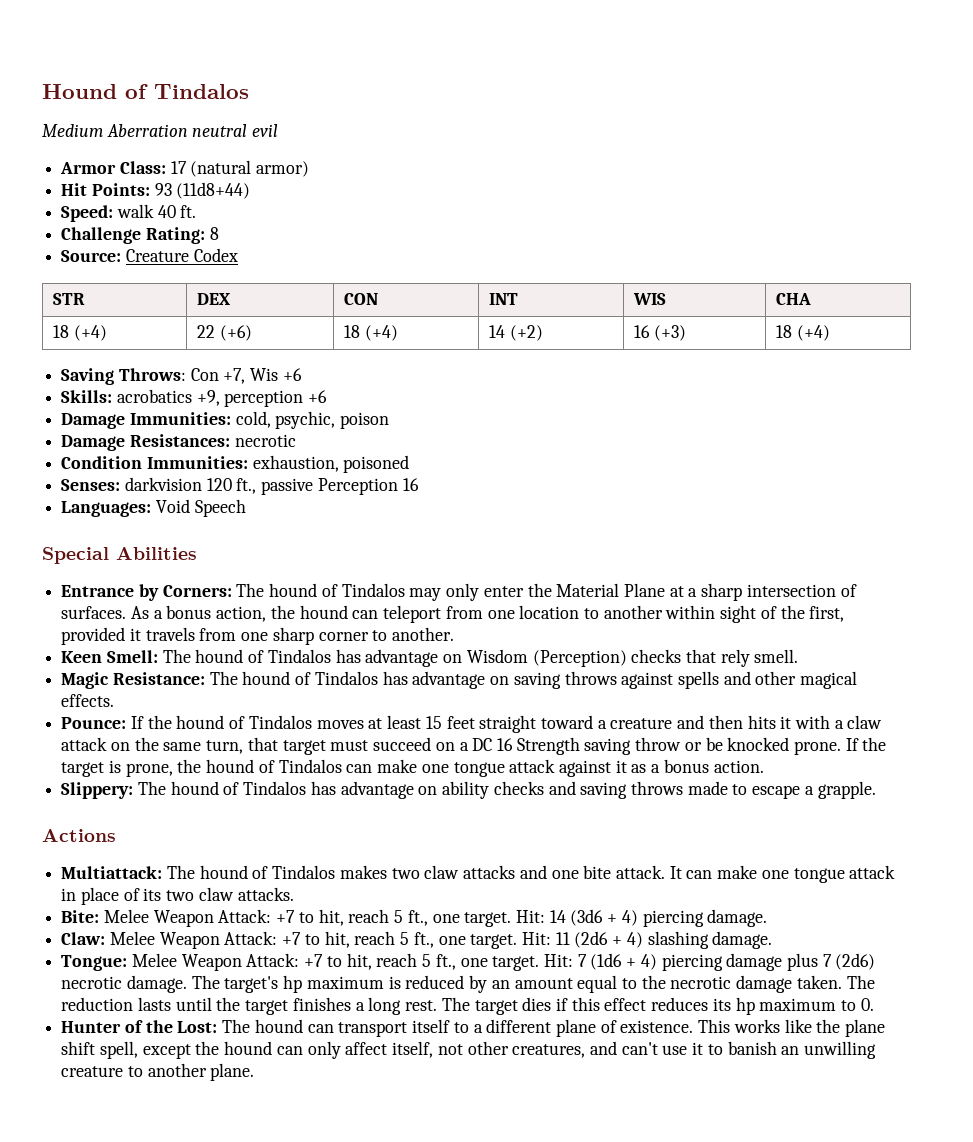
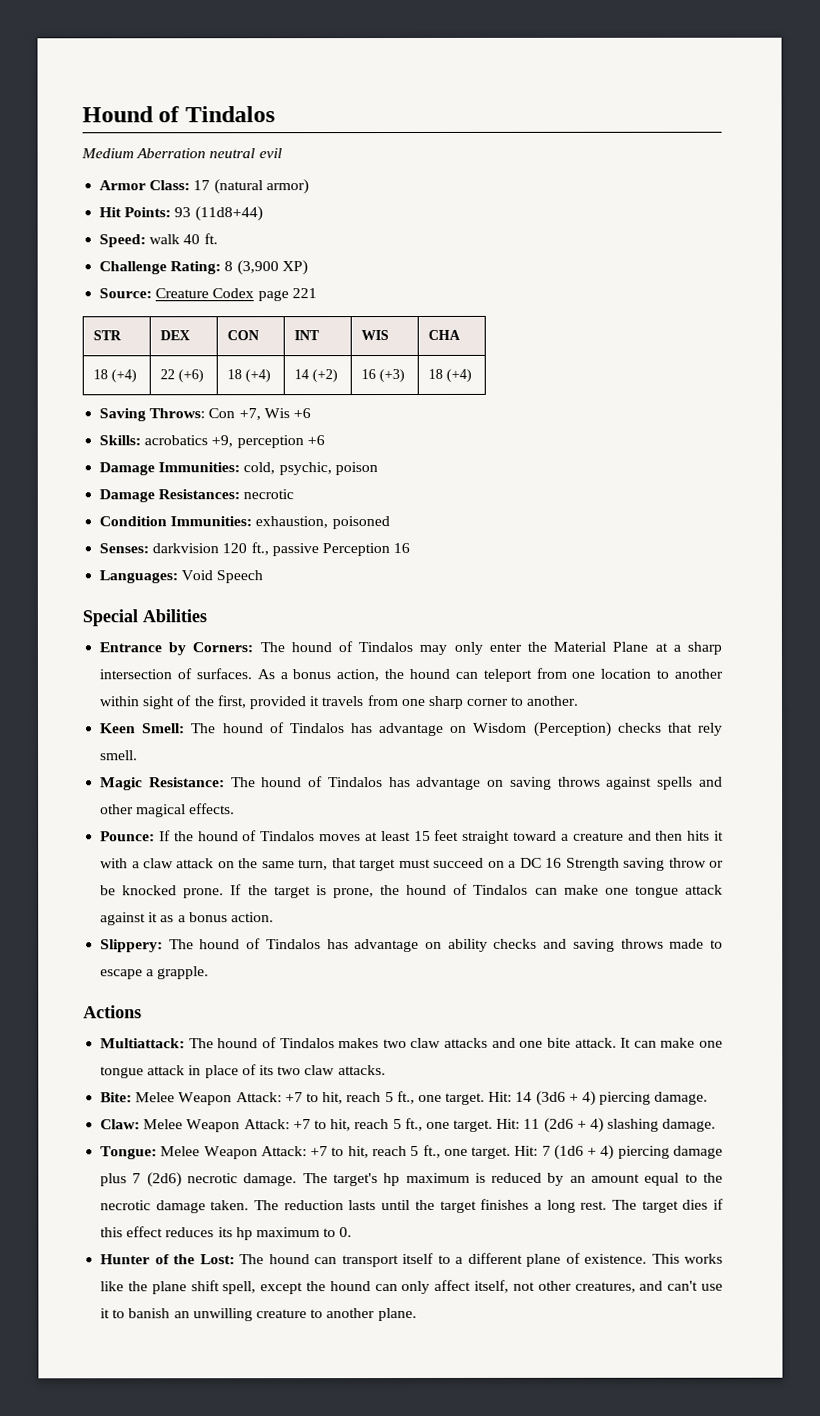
- Challenge Rating: 8
+ Challenge Rating: 8 (3,900 XP)
- Source: Creature Codex
+ Source: Creature Codex page 221

